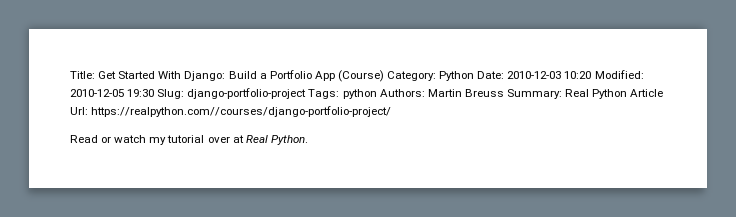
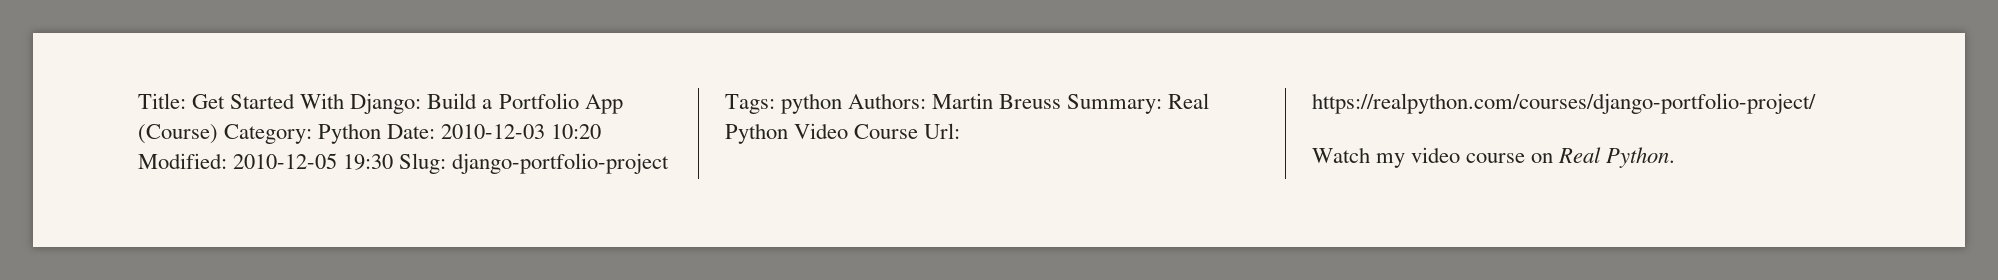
- Title: Get Started With Django: Build a Portfolio App (Course) Category: Python Date: 2010-12-03 10:20 Modified: 2010-12-05 19:30 Slug: django-portfolio-project Tags: python Authors: Martin Breuss Summary: Real Python Article Url: https://realpython.com//courses/django-portfolio-project/
- Read or watch my tutorial over at Real Python.
+ Title: Get Started With Django: Build a Portfolio App (Course) Category: Python Date: 2010-12-03 10:20 Modified: 2010-12-05 19:30 Slug: django-portfolio-project Tags: python Authors: Martin Breuss Summary: Real Python Video Course Url: https://realpython.com/courses/django-portfolio-project/
+ Watch my video course on Real Python.

